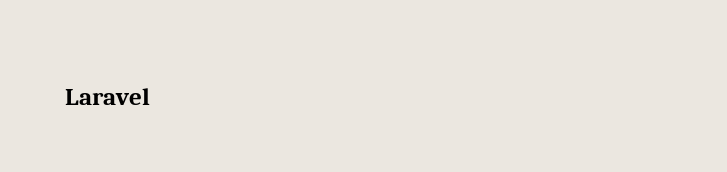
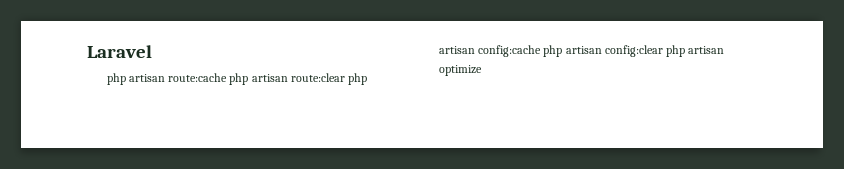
+ php artisan route:cache php artisan route:clear php artisan config:cache php artisan config:clear php artisan optimize

